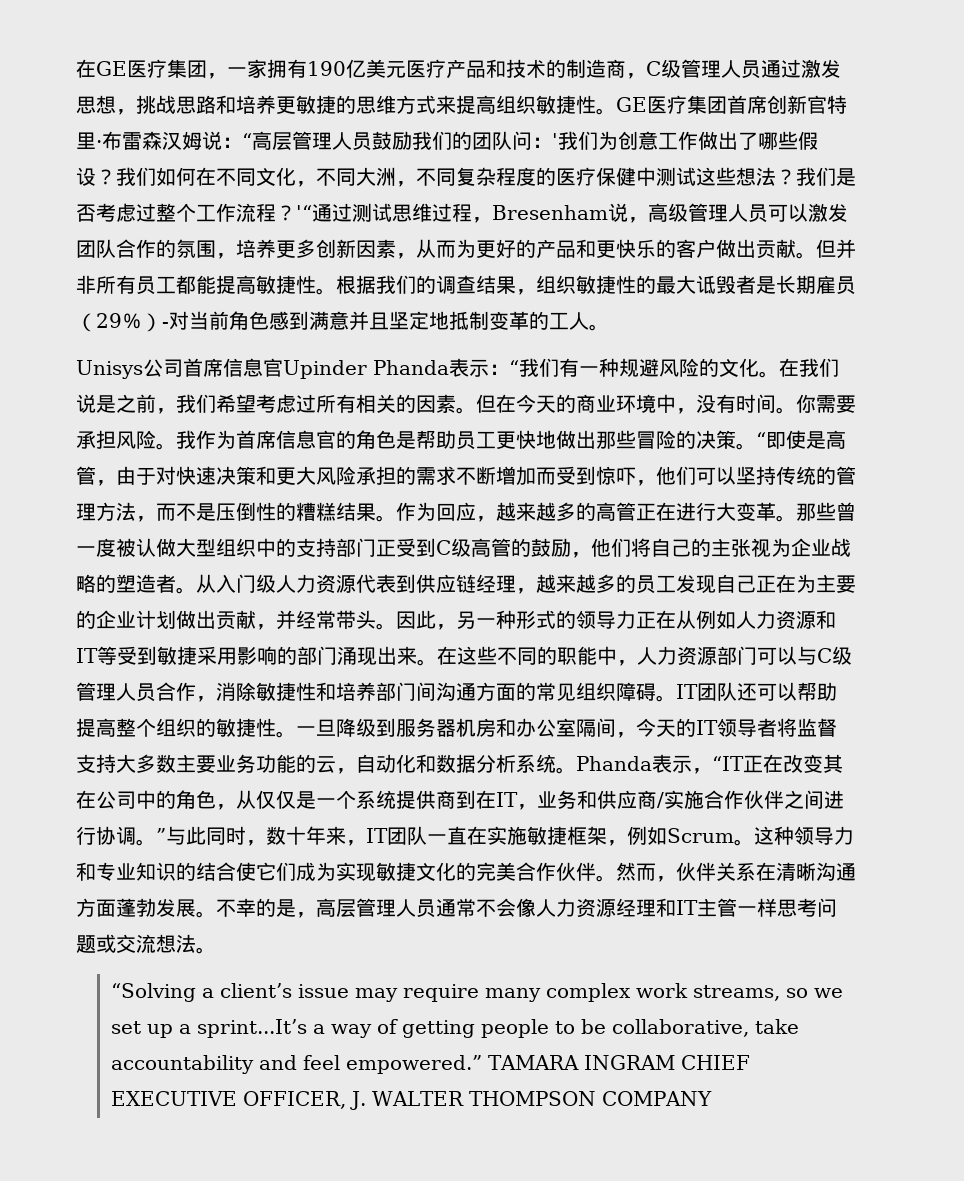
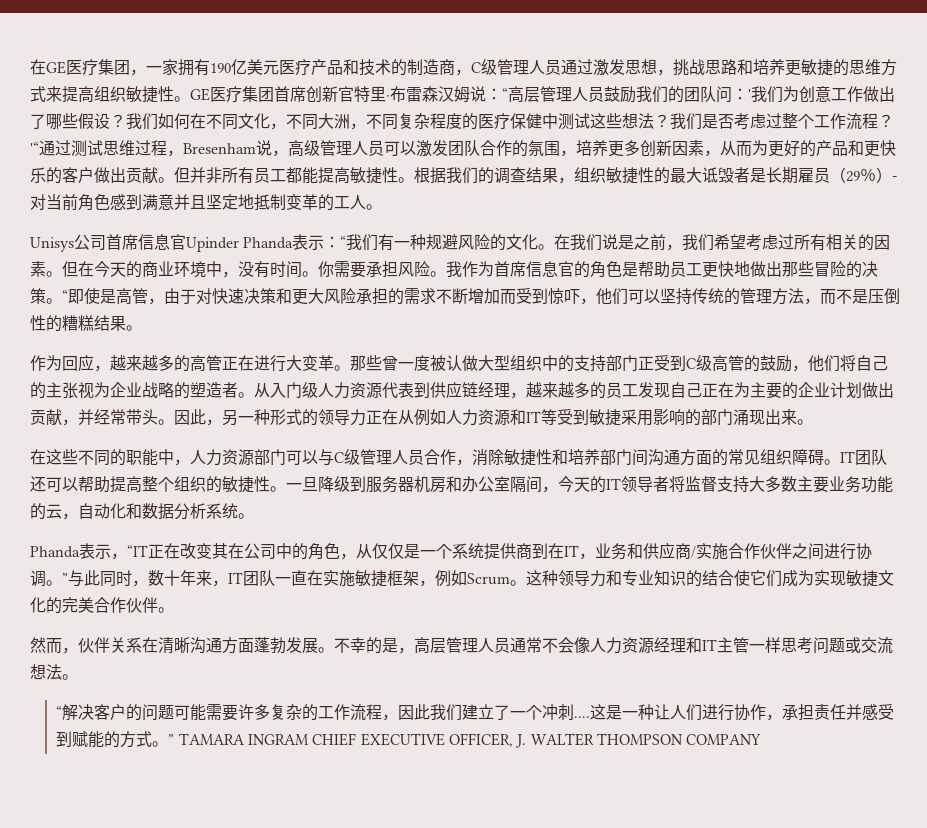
- “即使是高管，由于对快速决策和更大风险承担的需求不断增加而受到惊吓，他们可以坚持传统的管理方法，而不是压倒性的糟糕结果。作为回应，越来越多的高管正在进行大变革。
+ “即使是高管，由于对快速决策和更大风险承担的需求不断增加而受到惊吓，他们可以坚持传统的管理方法，而不是压倒性的糟糕结果。
+ 作为回应，越来越多的高管正在进行大变革。
- 因此，另一种形式的领导力正在从例如人力资源和IT等受到敏捷采用影响的部门涌现出来。在这些不同的职能中，人力资源部门可以与C级管理人员合作，消除敏捷性和培养部门间沟通方面的常见组织障碍。
+ 因此，另一种形式的领导力正在从例如人力资源和IT等受到敏捷采用影响的部门涌现出来。
+ 在这些不同的职能中，人力资源部门可以与C级管理人员合作，消除敏捷性和培养部门间沟通方面的常见组织障碍。
- 一旦降级到服务器机房和办公室隔间，今天的IT领导者将监督支持大多数主要业务功能的云，自动化和数据分析系统。Phanda表示，“IT正在改变其在公司中的角色，从仅仅是一个系统提供商到在IT，业务和供应商/实施合作伙伴之间进行协调。”与此同时，数十年来，IT团队一直在实施敏捷框架，例如Scrum。
+ 一旦降级到服务器机房和办公室隔间，今天的IT领导者将监督支持大多数主要业务功能的云，自动化和数据分析系统。
+ Phanda表示，“IT正在改变其在公司中的角色，从仅仅是一个系统提供商到在IT，业务和供应商/实施合作伙伴之间进行协调。”与此同时，数十年来，IT团队一直在实施敏捷框架，例如Scrum。
- 这种领导力和专业知识的结合使它们成为实现敏捷文化的完美合作伙伴。然而，伙伴关系在清晰沟通方面蓬勃发展。
+ 这种领导力和专业知识的结合使它们成为实现敏捷文化的完美合作伙伴。
+ 然而，伙伴关系在清晰沟通方面蓬勃发展。
- “Solving a client’s issue may require many complex work streams, so we set up a sprint...It’s a way of getting people to be collaborative, take accountability and feel empowered.” TAMARA INGRAM CHIEF EXECUTIVE OFFICER, J. WALTER THOMPSON COMPANY
+ “解决客户的问题可能需要许多复杂的工作流程，因此我们建立了一个冲刺....这是一种让人们进行协作，承担责任并感受到赋能的方式。” TAMARA INGRAM CHIEF EXECUTIVE OFFICER, J. WALTER THOMPSON COMPANY

